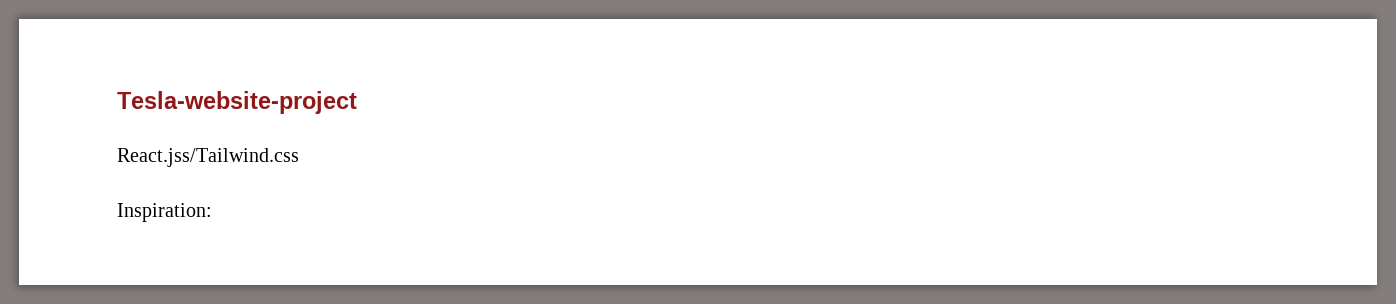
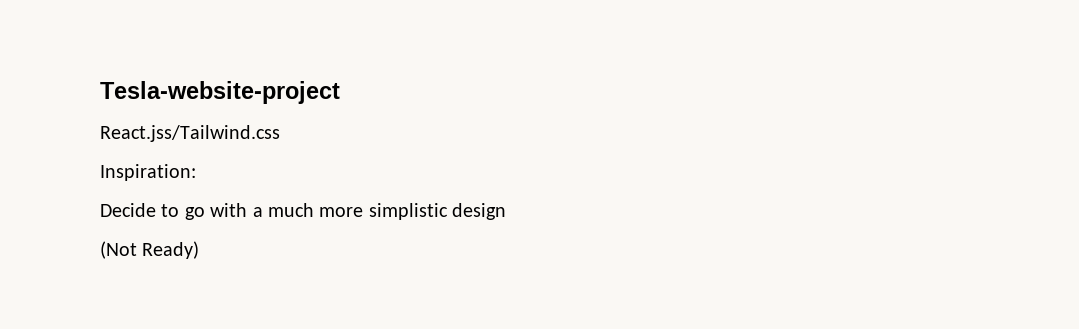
+ Decide to go with a much more simplistic design
+ (Not Ready)

